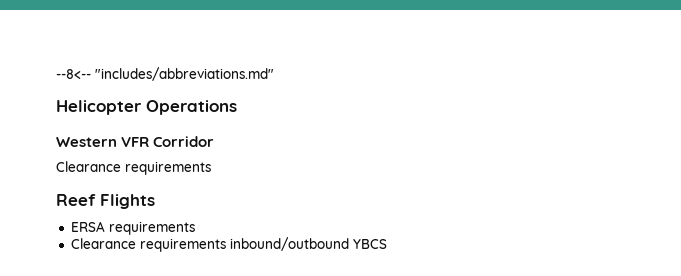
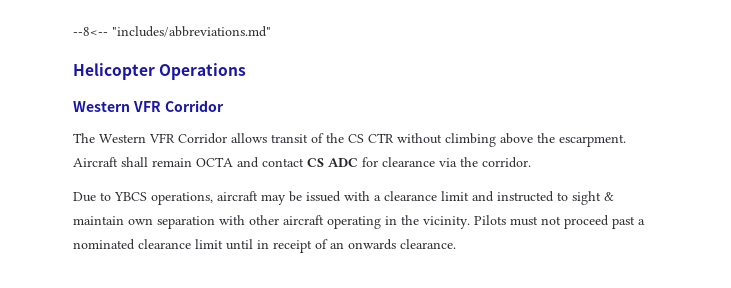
  Helicopter Operations
  Western VFR Corridor
- Clearance requirements
- Reef Flights
- ERSA requirements
- Clearance requirements inbound/outbound YBCS
+ The Western VFR Corridor allows transit of the CS CTR without climbing above the escarpment. Aircraft shall remain OCTA and contact CS ADC for clearance via the corridor.
+ Due to YBCS operations, aircraft may be issued with a clearance limit and instructed to sight & maintain own separation with other aircraft operating in the vicinity. Pilots must not proceed past a nominated clearance limit until in receipt of an onwards clearance.

